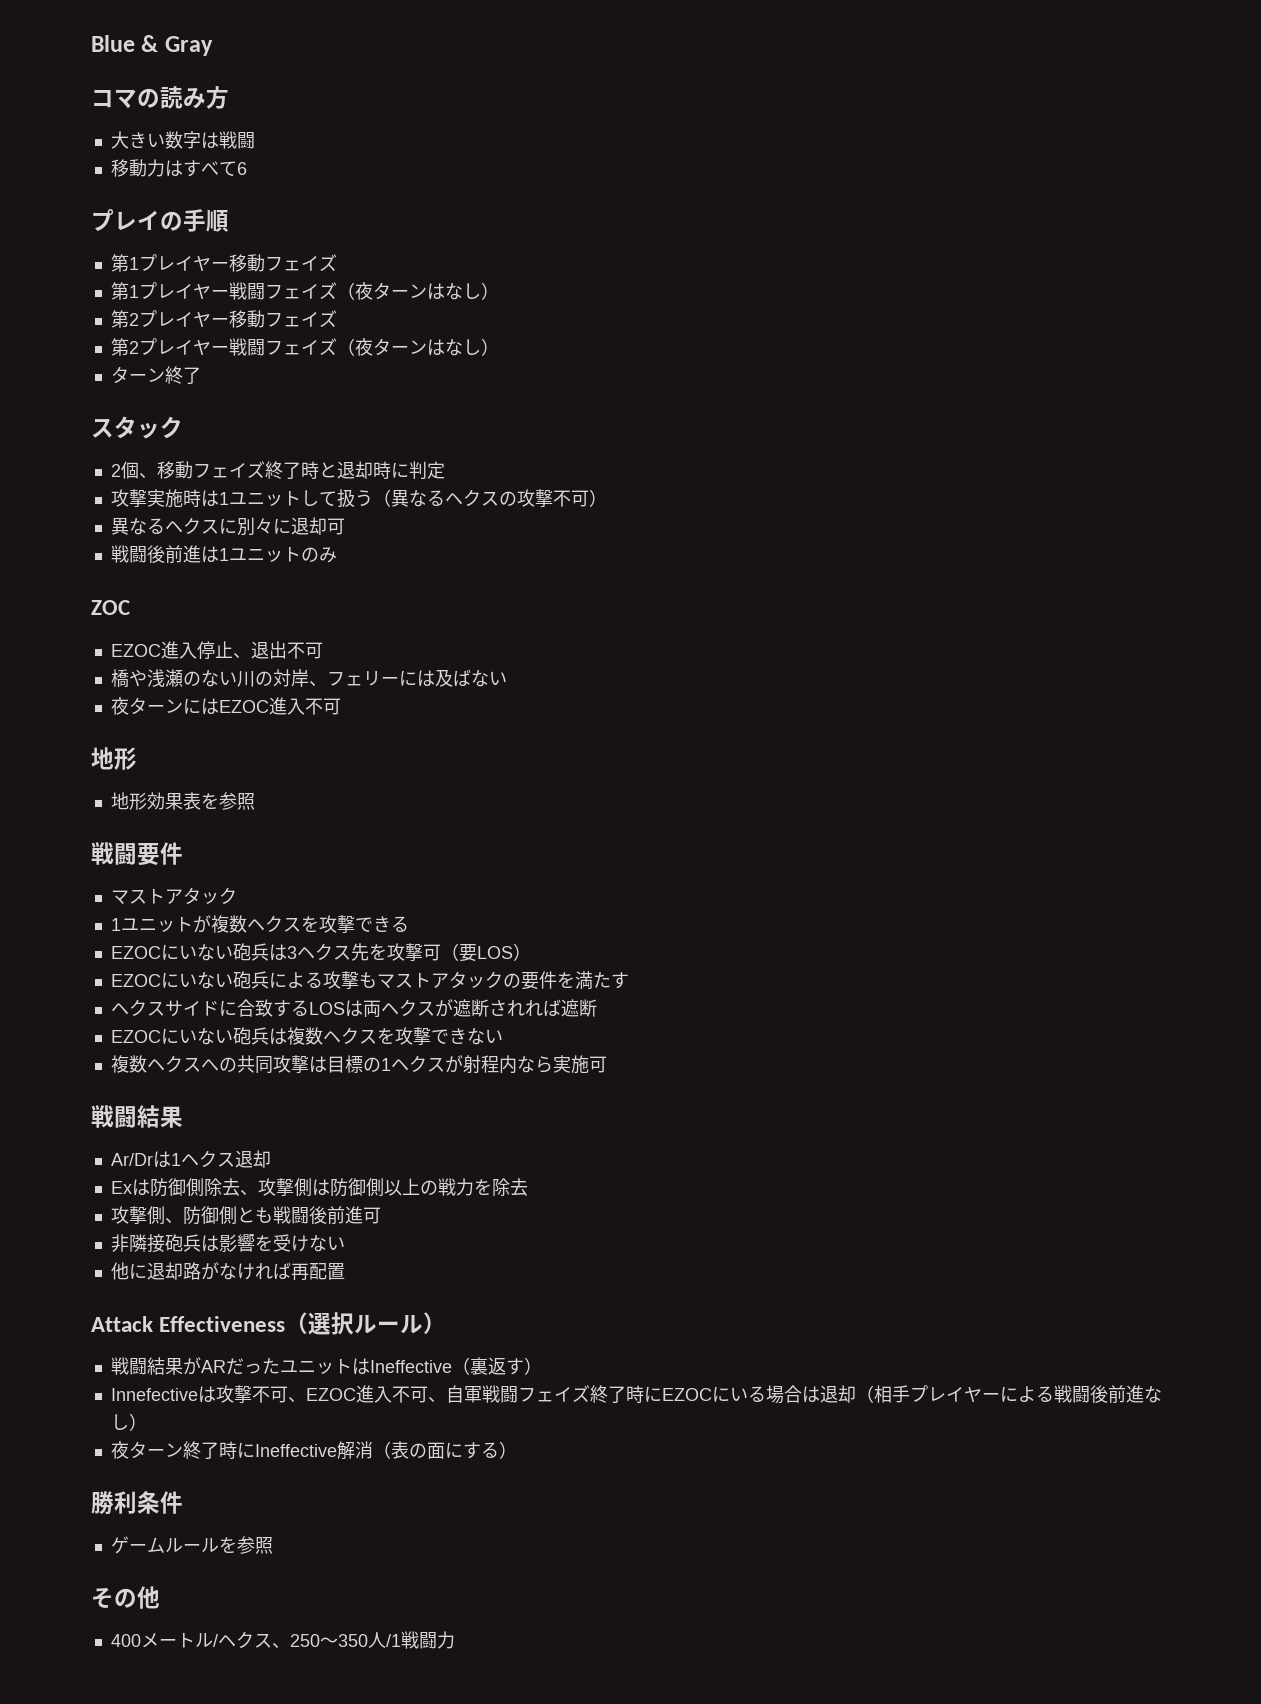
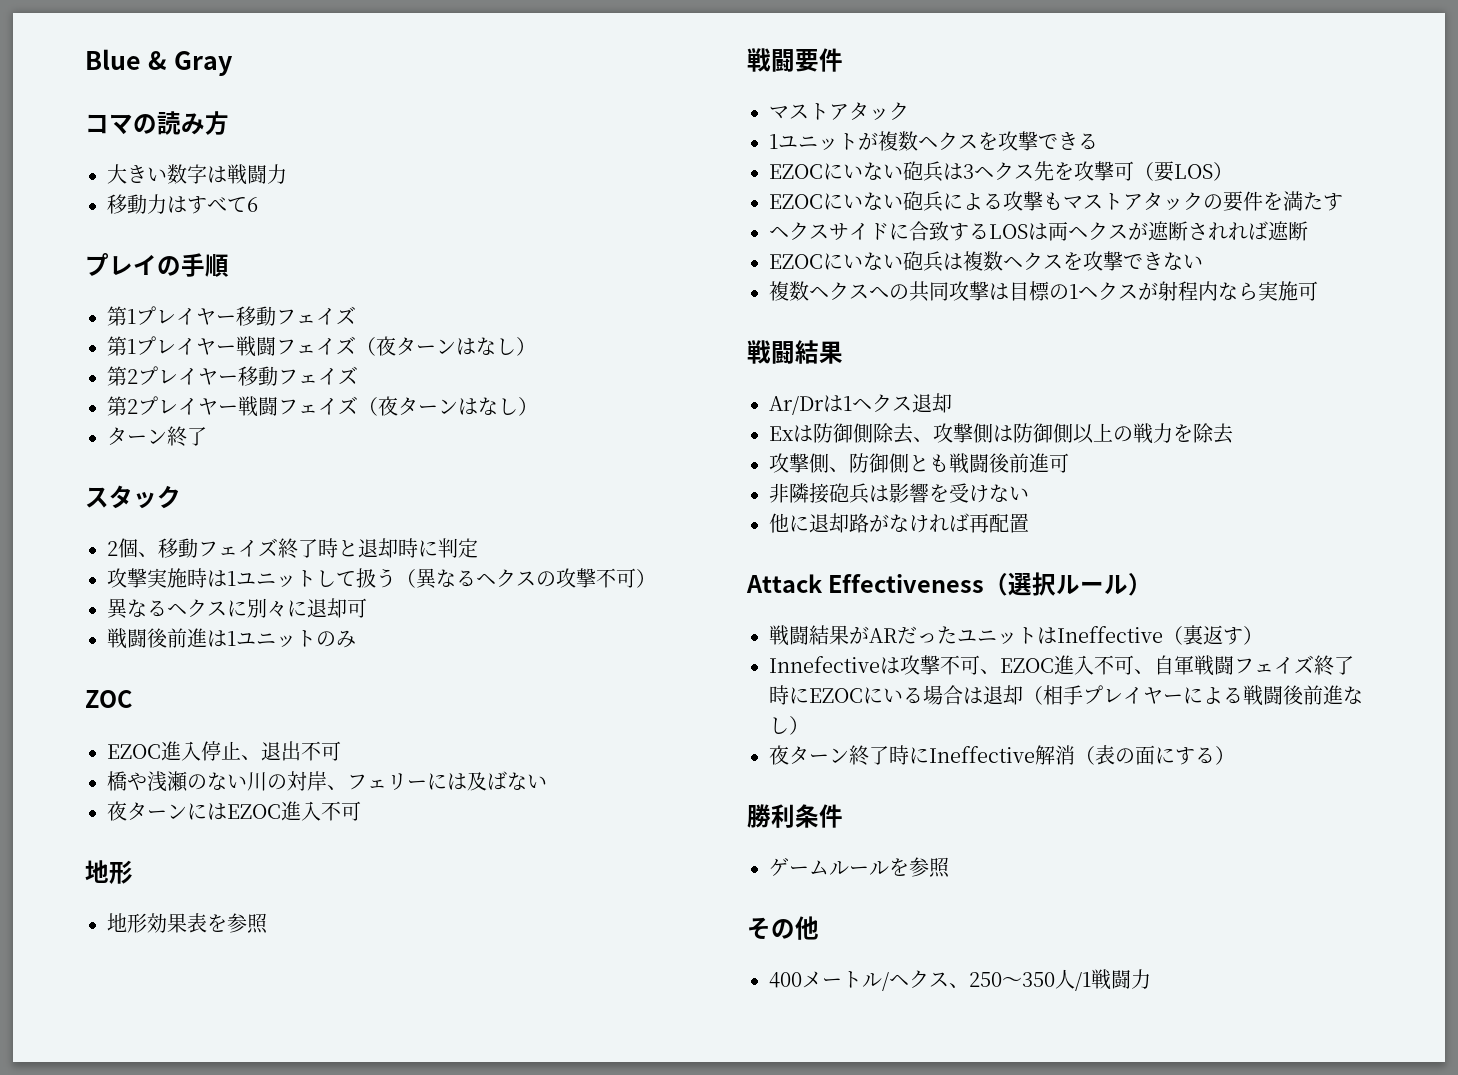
- 大きい数字は戦闘
+ 大きい数字は戦闘力

